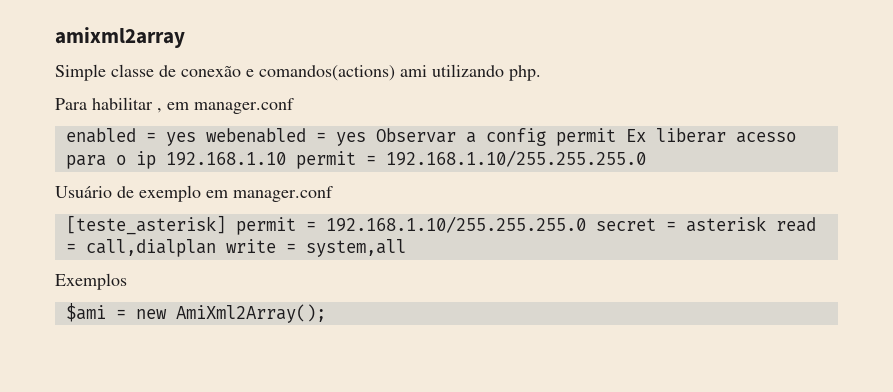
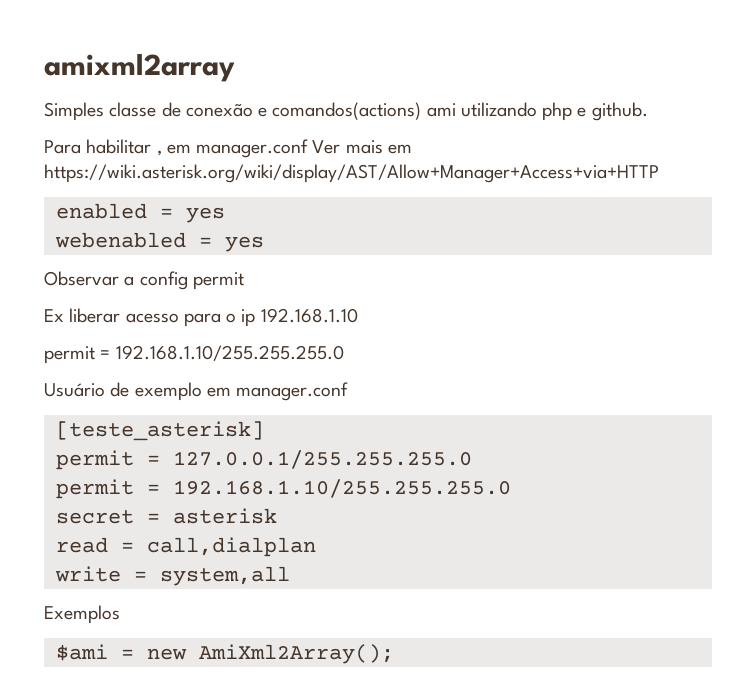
- Simple classe de conexão e comandos(actions) ami utilizando php.
+ Simples classe de conexão e comandos(actions) ami utilizando php e github.
- Para habilitar , em manager.conf
+ Para habilitar , em manager.conf Ver mais em https://wiki.asterisk.org/wiki/display/AST/Allow+Manager+Access+via+HTTP
- enabled = yes webenabled = yes Observar a config permit Ex liberar acesso para o ip 192.168.1.10 permit = 192.168.1.10/255.255.255.0
+ enabled = yes
+ webenabled = yes
+ Observar a config permit
+ Ex liberar acesso para o ip 192.168.1.10
+ permit = 192.168.1.10/255.255.255.0
- [teste_asterisk] permit = 192.168.1.10/255.255.255.0 secret = asterisk read = call,dialplan write = system,all
+ [teste_asterisk]
+ permit = 127.0.0.1/255.255.255.0
+ permit = 192.168.1.10/255.255.255.0
+ secret = asterisk
+ read = call,dialplan
+ write = system,all

